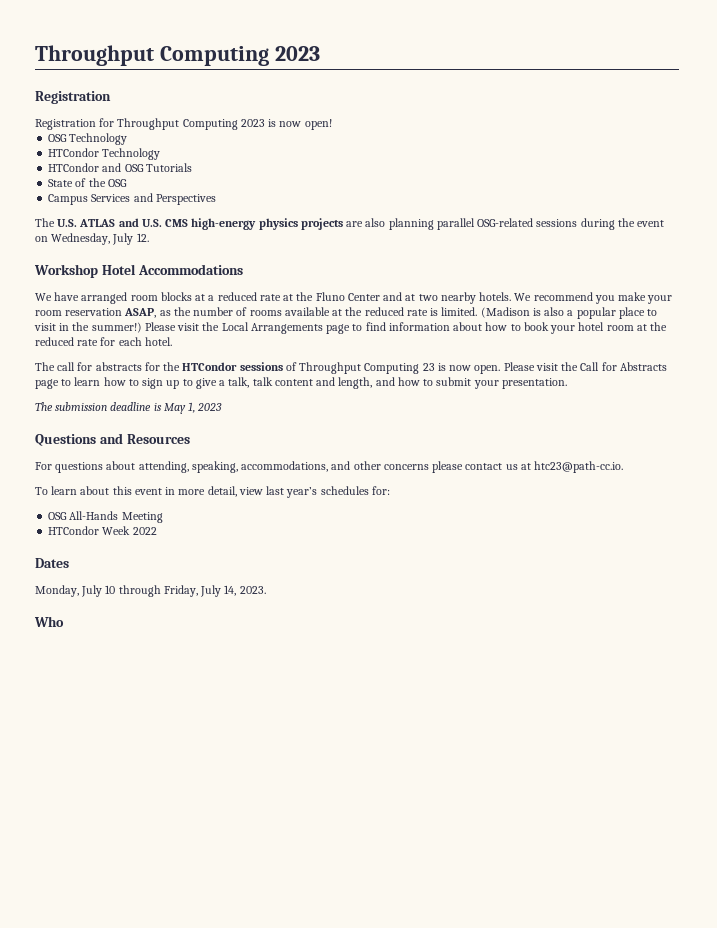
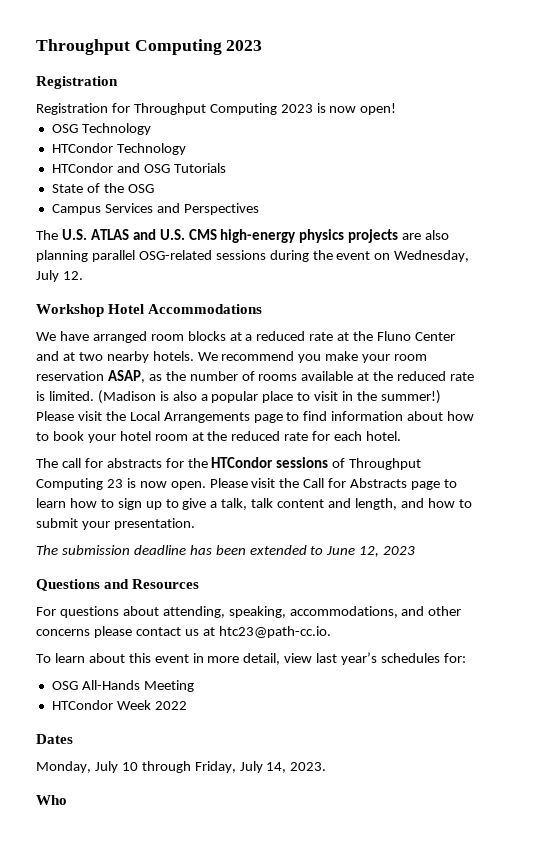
- The submission deadline is May 1, 2023
+ The submission deadline has been extended to June 12, 2023

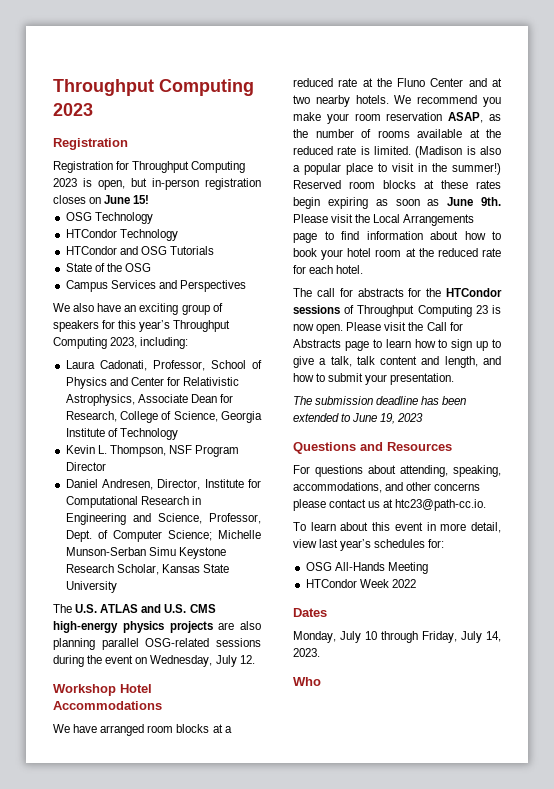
- Registration for Throughput Computing 2023 is now open!
+ Registration for Throughput Computing 2023 is open, but in-person registration closes on June 15!
+ We also have an exciting group of speakers for this year’s Throughput Computing 2023, including:
+ Laura Cadonati, Professor, School of Physics and Center for Relativistic Astrophysics, Associate Dean for Research, College of Science, Georgia Institute of Technology
+ Kevin L. Thompson, NSF Program Director
+ Daniel Andresen, Director, Institute for Computational Research in Engineering and Science, Professor, Dept. of Computer Science; Michelle Munson-Serban Simu Keystone Research Scholar, Kansas State University
+ Reserved room blocks at these rates begin expiring as soon as June 9th.
- The submission deadline has been extended to June 12, 2023
+ The submission deadline has been extended to June 19, 2023

